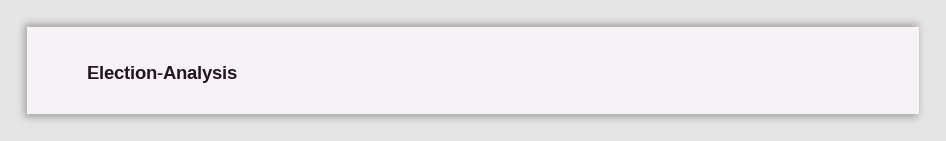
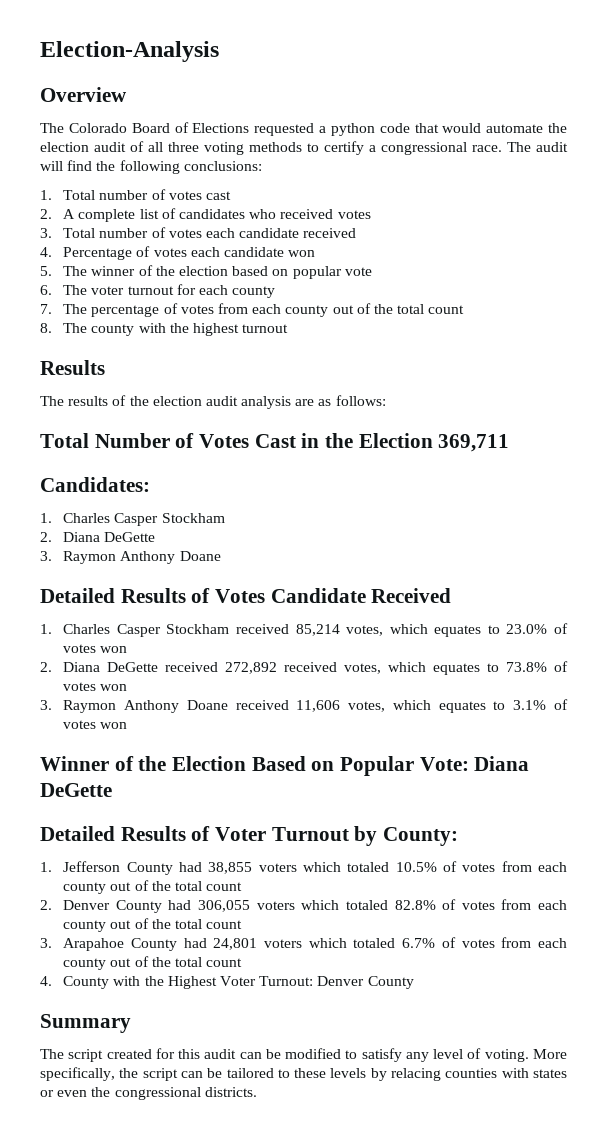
+ Overview
+ The Colorado Board of Elections requested a python code that would automate the election audit of all three voting methods to certify a congressional race. The audit will find the following conclusions:
+ 1. Total number of votes cast
+ 2. A complete list of candidates who received votes
+ 3. Total number of votes each candidate received
+ 4. Percentage of votes each candidate won
+ 5. The winner of the election based on popular vote
+ 6. The voter turnout for each county
+ 7. The percentage of votes from each county out of the total count
+ 8. The county with the highest turnout
+ Results
+ The results of the election audit analysis are as follows:
+ Total Number of Votes Cast in the Election 369,711
+ Candidates:
+ 1. Charles Casper Stockham
+ 2. Diana DeGette
+ 3. Raymon Anthony Doane
+ Detailed Results of Votes Candidate Received
+ 1. Charles Casper Stockham received 85,214 votes, which equates to 23.0% of votes won
+ 2. Diana DeGette received 272,892 received votes, which equates to 73.8% of votes won
+ 3. Raymon Anthony Doane received 11,606 votes, which equates to 3.1% of votes won
+ Winner of the Election Based on Popular Vote: Diana DeGette
+ Detailed Results of Voter Turnout by County:
+ 1. Jefferson County had 38,855 voters which totaled 10.5% of votes from each county out of the total count
+ 2. Denver County had 306,055 voters which totaled 82.8% of votes from each county out of the total count
+ 3. Arapahoe County had 24,801 voters which totaled 6.7% of votes from each county out of the total count
+ 4. County with the Highest Voter Turnout: Denver County
+ Summary
+ The script created for this audit can be modified to satisfy any level of voting. More specifically, the script can be tailored to these levels by relacing counties with states or even the congressional districts.

